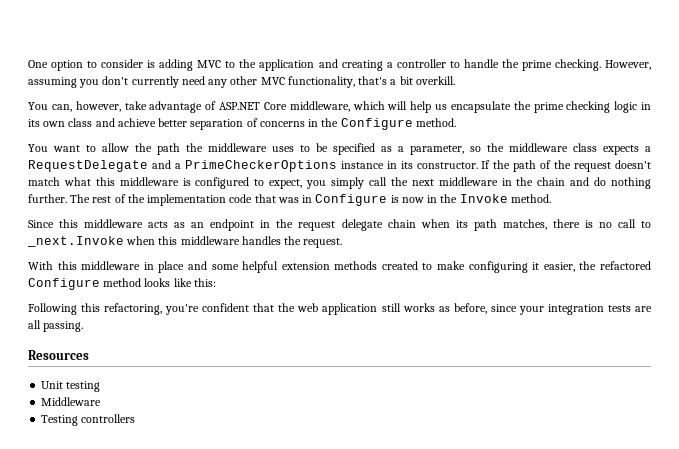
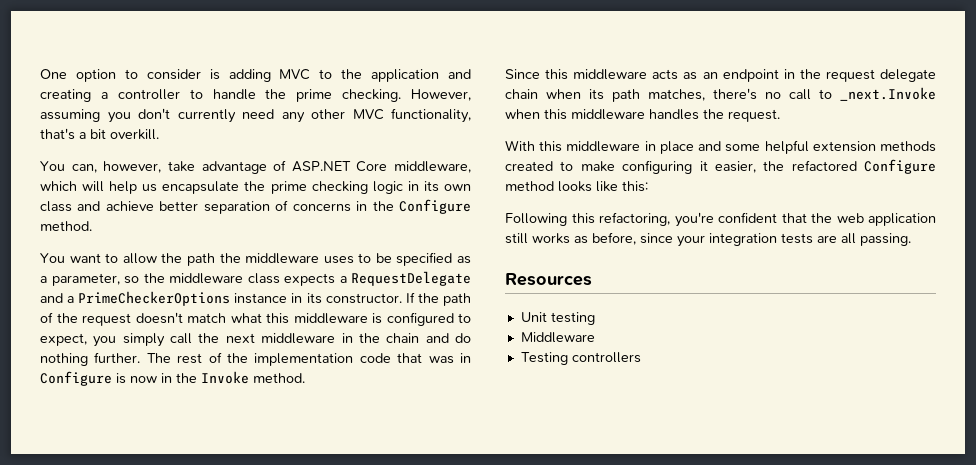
- Since this middleware acts as an endpoint in the request delegate chain when its path matches, there is no call to _next.Invoke when this middleware handles the request.
+ Since this middleware acts as an endpoint in the request delegate chain when its path matches, there's no call to _next.Invoke when this middleware handles the request.

